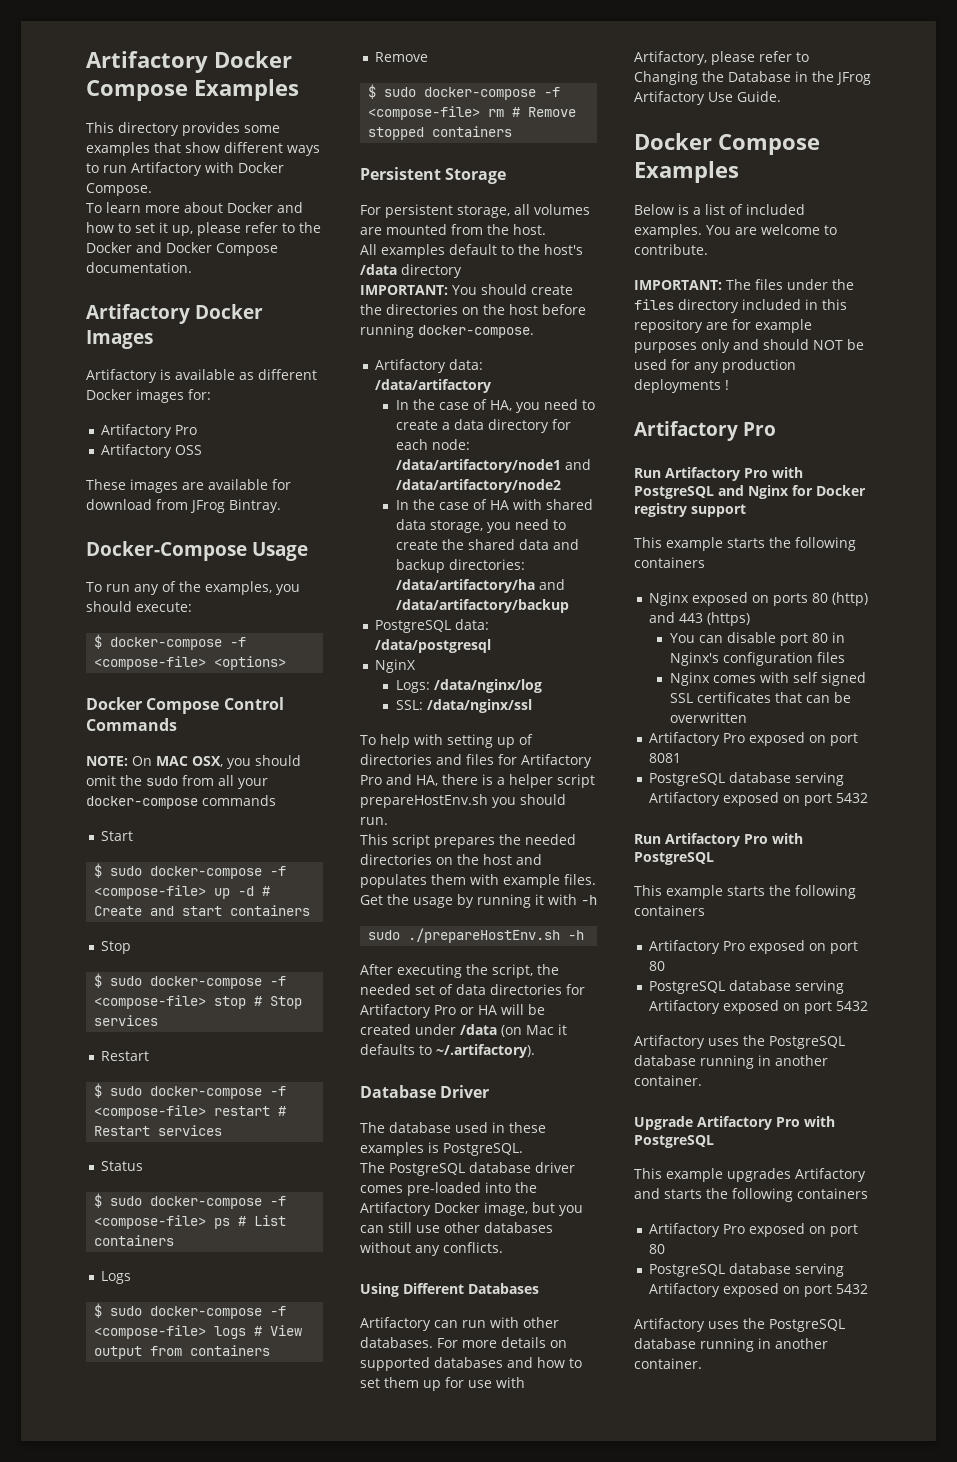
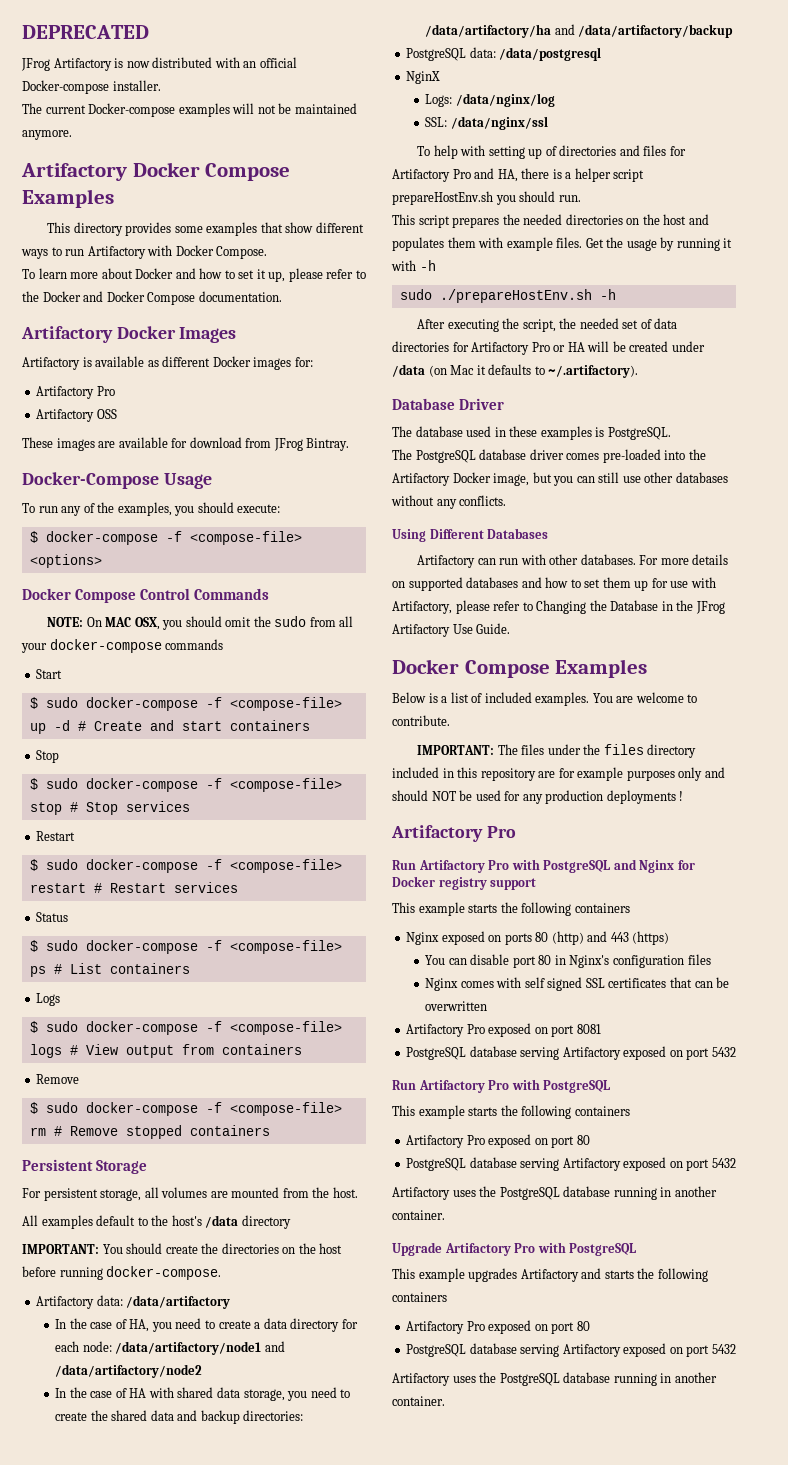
+ DEPRECATED
+ JFrog Artifactory is now distributed with an official Docker-compose installer.
+ The current Docker-compose examples will not be maintained anymore.

